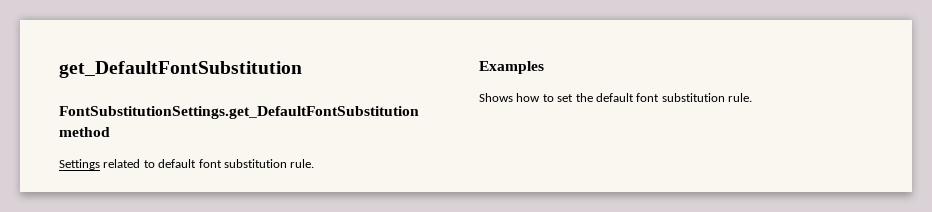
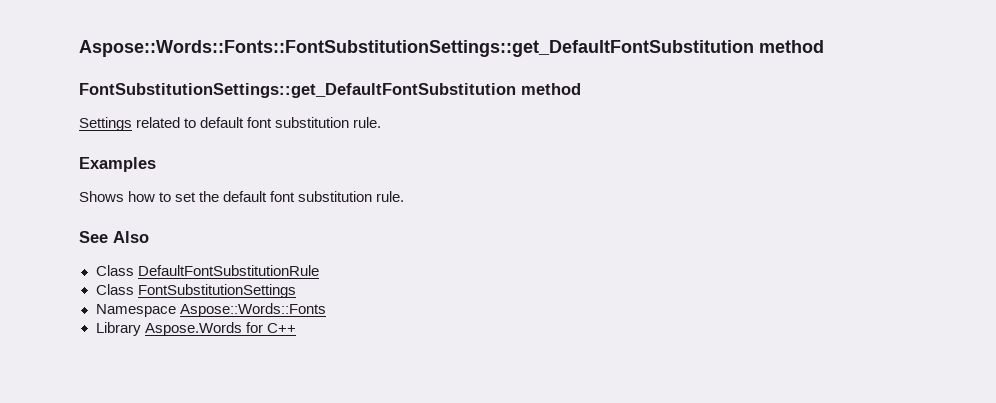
- get_DefaultFontSubstitution
- FontSubstitutionSettings.get_DefaultFontSubstitution method
+ Aspose::Words::Fonts::FontSubstitutionSettings::get_DefaultFontSubstitution method
+ FontSubstitutionSettings::get_DefaultFontSubstitution method
+ See Also
+ Class DefaultFontSubstitutionRule
+ Class FontSubstitutionSettings
+ Namespace Aspose::Words::Fonts
+ Library Aspose.Words for C++

